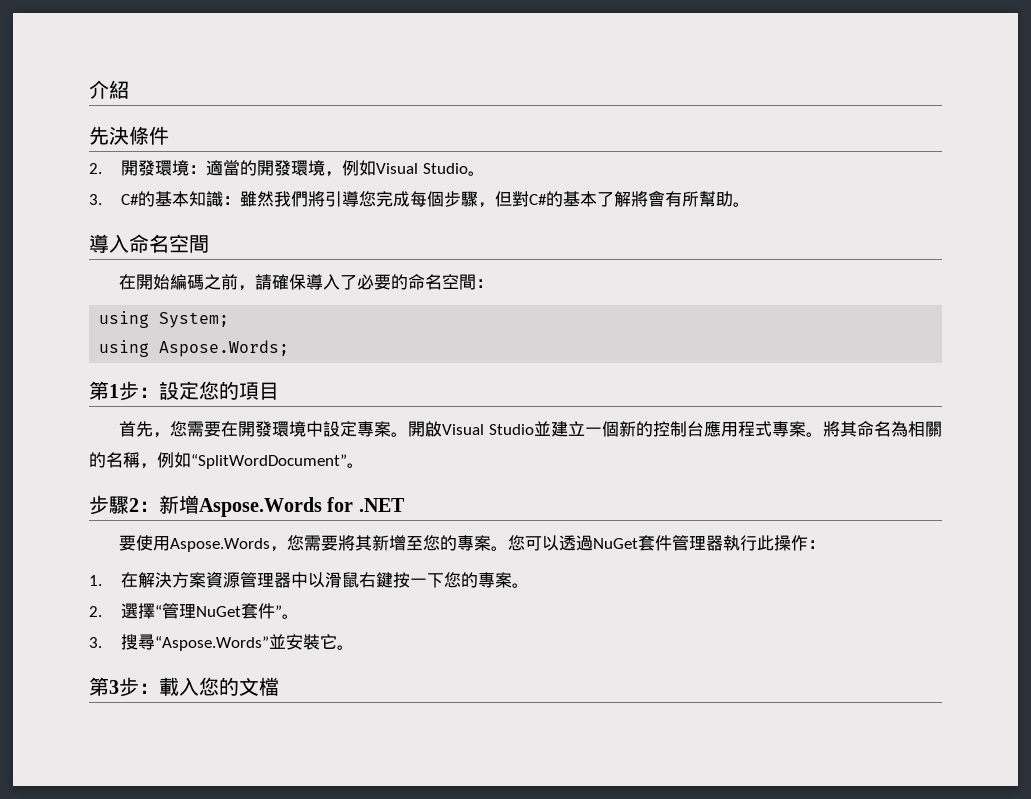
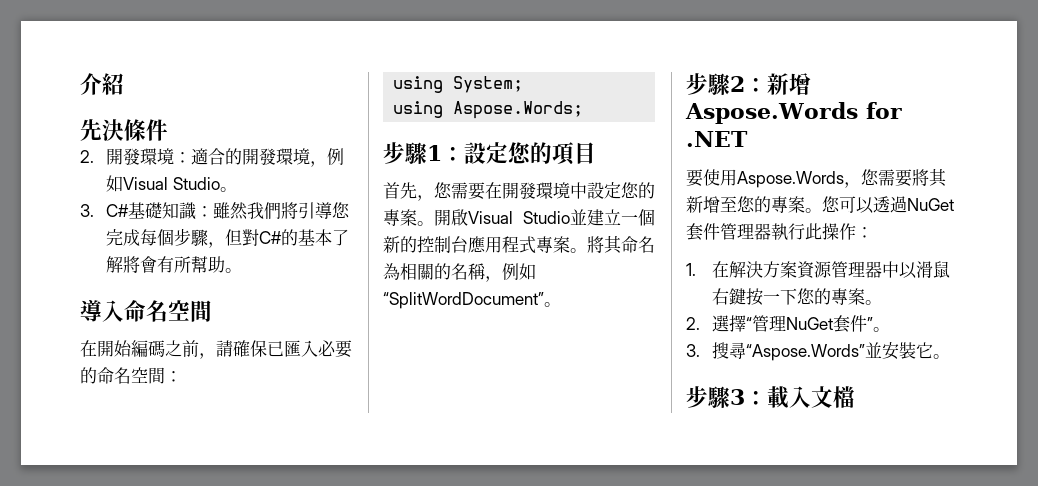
- 2.開發環境：適當的開發環境，例如Visual Studio。
+ 2.開發環境：適合的開發環境，例如Visual Studio。
- 3. C#的基本知識：雖然我們將引導您完成每個步驟，但對C#的基本了解將會有所幫助。
+ 3. C#基礎知識：雖然我們將引導您完成每個步驟，但對C#的基本了解將會有所幫助。
- 在開始編碼之前，請確保導入了必要的命名空間：
+ 在開始編碼之前，請確保已匯入必要的命名空間：
- 第1步：設定您的項目
+ 步驟1：設定您的項目
- 首先，您需要在開發環境中設定專案。
+ 首先，您需要在開發環境中設定您的專案。
- 第3步：載入您的文檔
+ 步驟3：載入文檔

